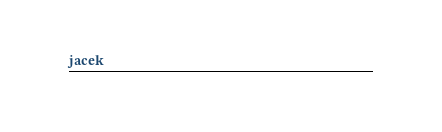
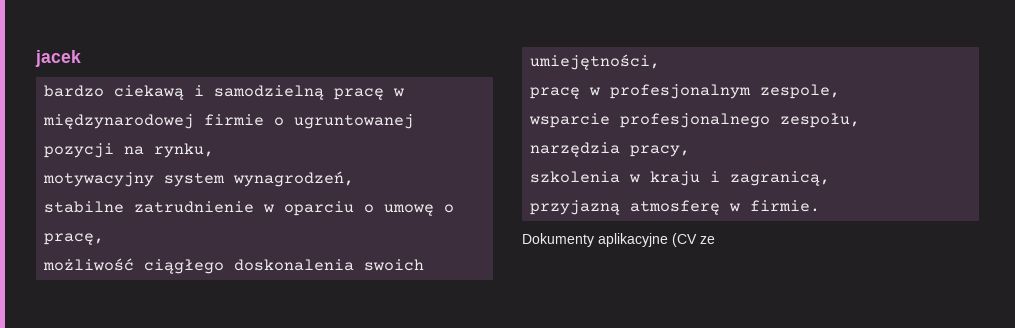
+ bardzo ciekawą i samodzielną pracę w międzynarodowej firmie o ugruntowanej pozycji na rynku,
+ motywacyjny system wynagrodzeń,
+ stabilne zatrudnienie w oparciu o umowę o pracę,
+ możliwość ciągłego doskonalenia swoich umiejętności,
+ pracę w profesjonalnym zespole,
+ wsparcie profesjonalnego zespołu,
+ narzędzia pracy,
+ szkolenia w kraju i zagranicą,
+ przyjazną atmosferę w firmie.
+ Dokumenty aplikacyjne (CV ze

